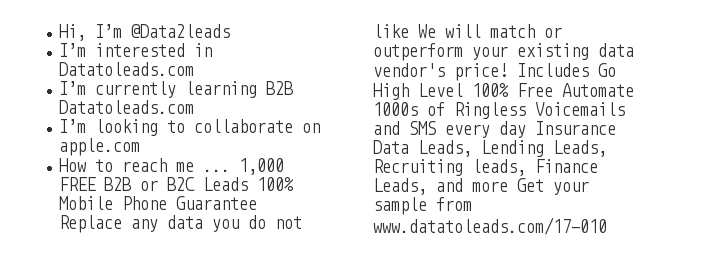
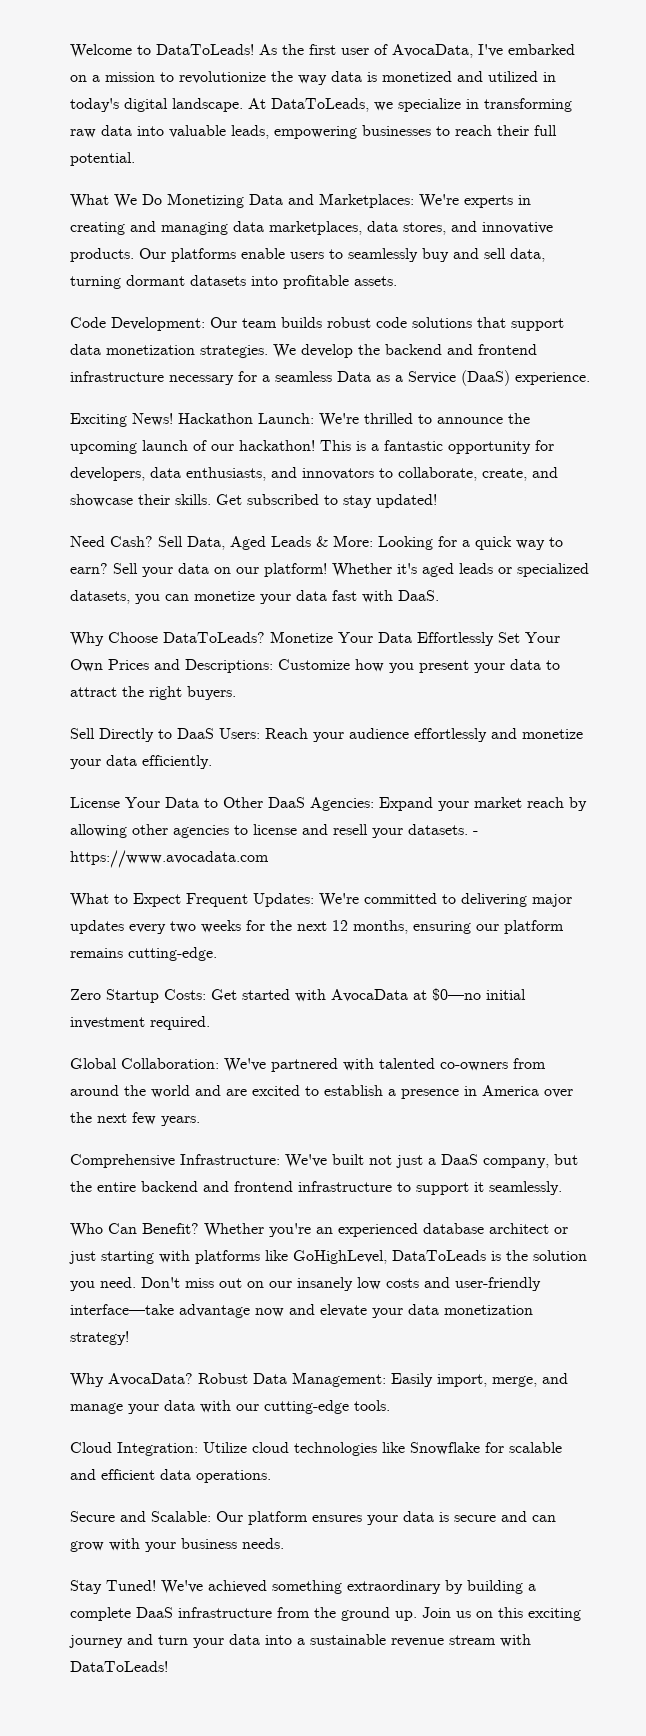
- Hi, I’m @Data2leads
- I’m interested in Datatoleads.com
- I’m currently learning B2B Datatoleads.com
- I’m looking to collaborate on apple.com
- How to reach me ... 1,000 FREE B2B or B2C Leads 100% Mobile Phone Guarantee Replace any data you do not like We will match or outperform your existing data vendor's price! Includes Go High Level 100% Free Automate 1000s of Ringless Voicemails and SMS every day Insurance Data Leads, Lending Leads, Recruiting leads, Finance Leads, and more Get your sample from www.datatoleads.com/17-010
+ Welcome to DataToLeads! As the first user of AvocaData, I've embarked on a mission to revolutionize the way data is monetized and utilized in today's digital landscape. At DataToLeads, we specialize in transforming raw data into valuable leads, empowering businesses to reach their full potential.
+ What We Do Monetizing Data and Marketplaces: We're experts in creating and managing data marketplaces, data stores, and innovative products. Our platforms enable users to seamlessly buy and sell data, turning dormant datasets into profitable assets.
+ Code Development: Our team builds robust code solutions that support data monetization strategies. We develop the backend and frontend infrastructure necessary for a seamless Data as a Service (DaaS) experience.
+ Exciting News! Hackathon Launch: We're thrilled to announce the upcoming launch of our hackathon! This is a fantastic opportunity for developers, data enthusiasts, and innovators to collaborate, create, and showcase their skills. Get subscribed to stay updated!
+ Need Cash? Sell Data, Aged Leads & More: Looking for a quick way to earn? Sell your data on our platform! Whether it's aged leads or specialized datasets, you can monetize your data fast with DaaS.
+ Why Choose DataToLeads? Monetize Your Data Effortlessly Set Your Own Prices and Descriptions: Customize how you present your data to attract the right buyers.
+ Sell Directly to DaaS Users: Reach your audience effortlessly and monetize your data efficiently.
+ License Your Data to Other DaaS Agencies: Expand your market reach by allowing other agencies to license and resell your datasets. - https://www.avocadata.com
+ What to Expect Frequent Updates: We're committed to delivering major updates every two weeks for the next 12 months, ensuring our platform remains cutting-edge.
+ Zero Startup Costs: Get started with AvocaData at $0—no initial investment required.
+ Global Collaboration: We've partnered with talented co-owners from around the world and are excited to establish a presence in America over the next few years.
+ Comprehensive Infrastructure: We've built not just a DaaS company, but the entire backend and frontend infrastructure to support it seamlessly.
+ Who Can Benefit? Whether you're an experienced database architect or just starting with platforms like GoHighLevel, DataToLeads is the solution you need. Don't miss out on our insanely low costs and user-friendly interface—take advantage now and elevate your data monetization strategy!
+ Why AvocaData? Robust Data Management: Easily import, merge, and manage your data with our cutting-edge tools.
+ Cloud Integration: Utilize cloud technologies like Snowflake for scalable and efficient data operations.
+ Secure and Scalable: Our platform ensures your data is secure and can grow with your business needs.
+ Stay Tuned! We've achieved something extraordinary by building a complete DaaS infrastructure from the ground up. Join us on this exciting journey and turn your data into a sustainable revenue stream with DataToLeads!

